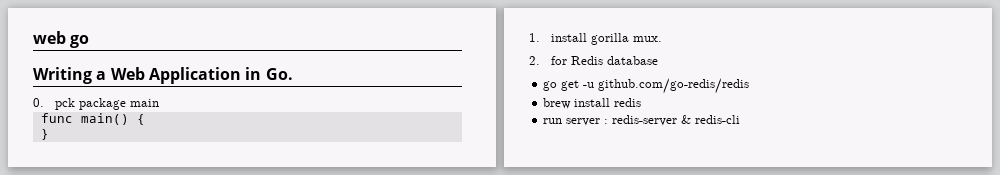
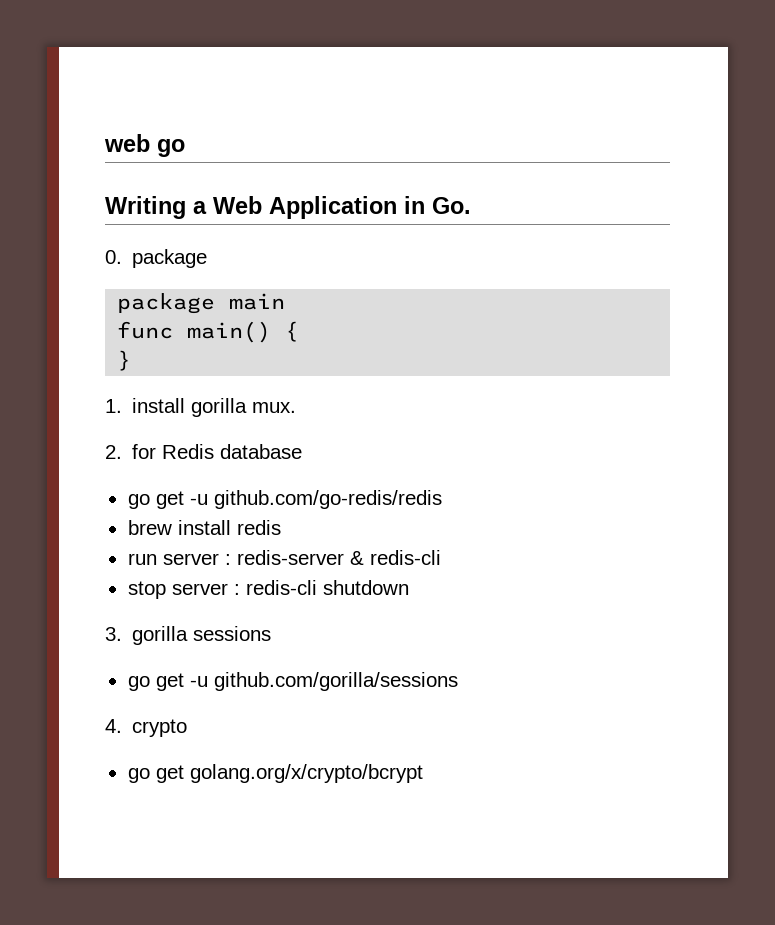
- 0. pck package main
+ 0. package
+ package main
+ stop server : redis-cli shutdown
+ 3. gorilla sessions
+ go get -u github.com/gorilla/sessions
+ 4. crypto
+ go get golang.org/x/crypto/bcrypt

